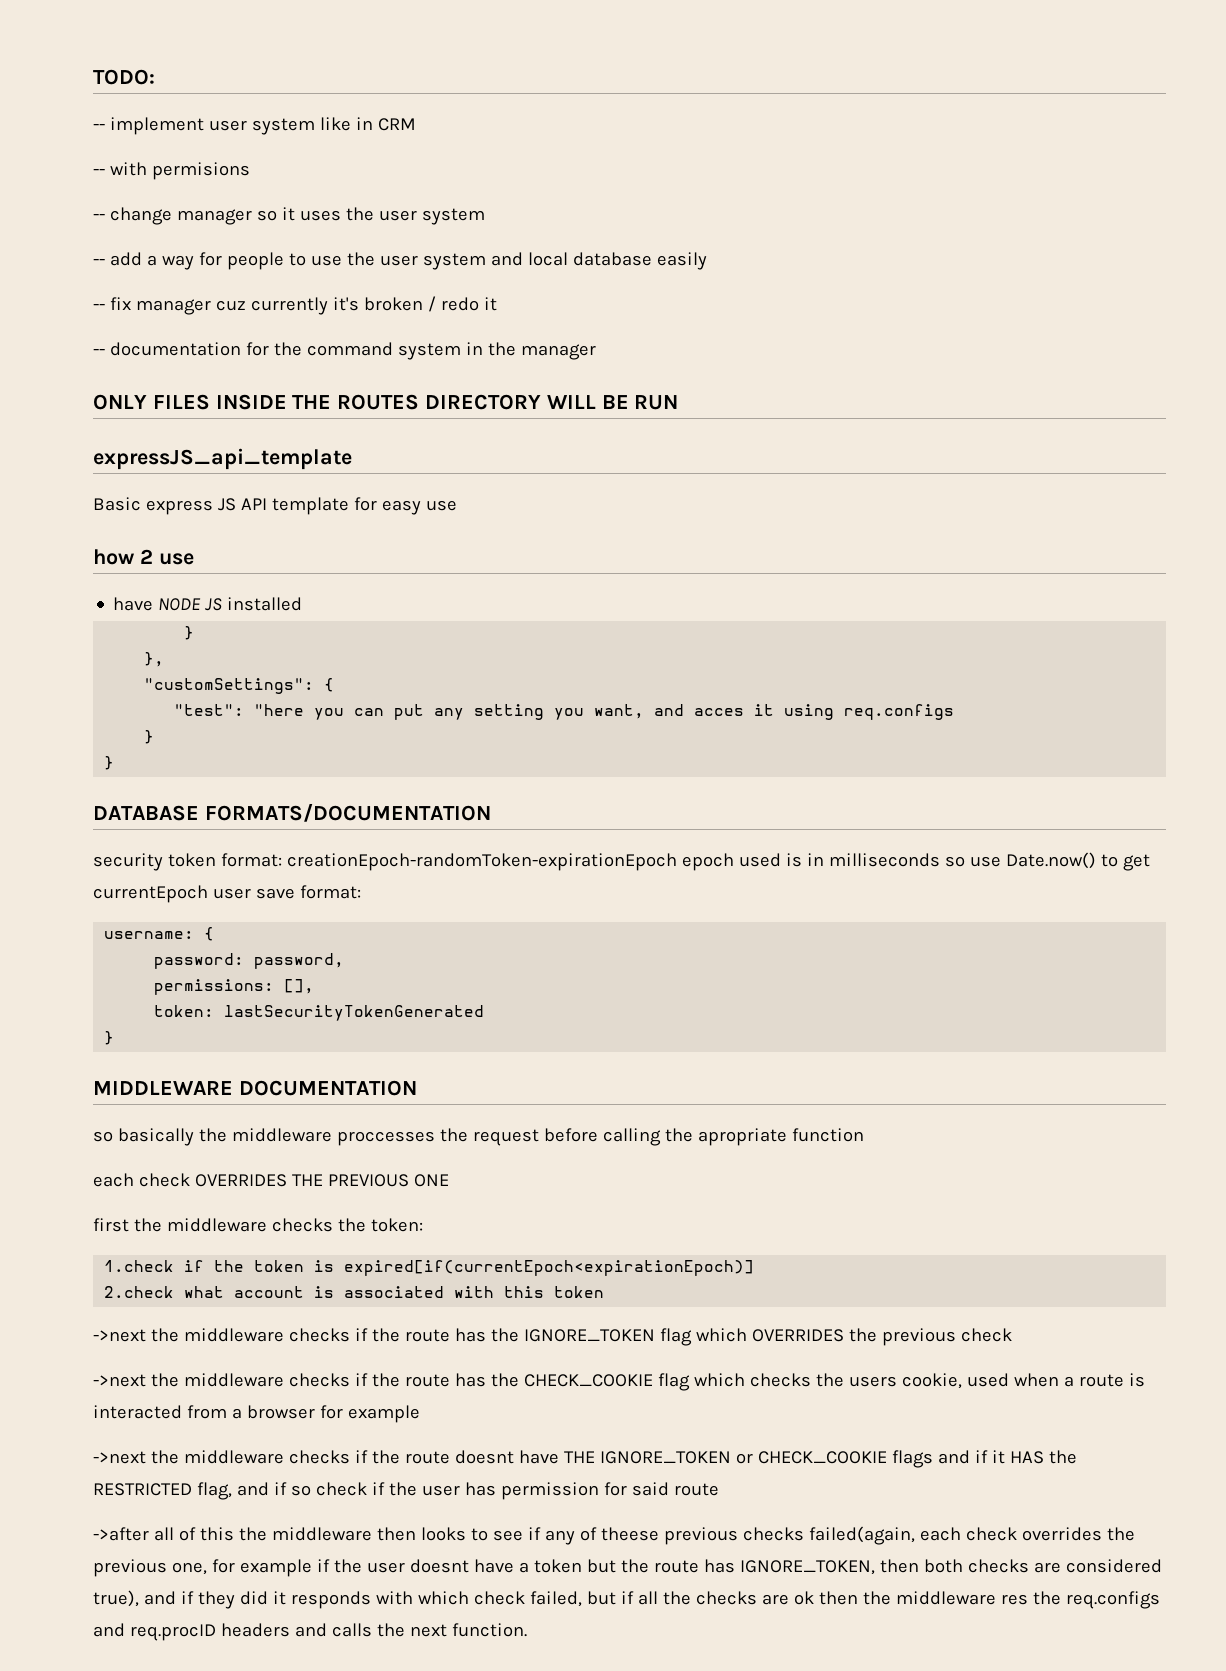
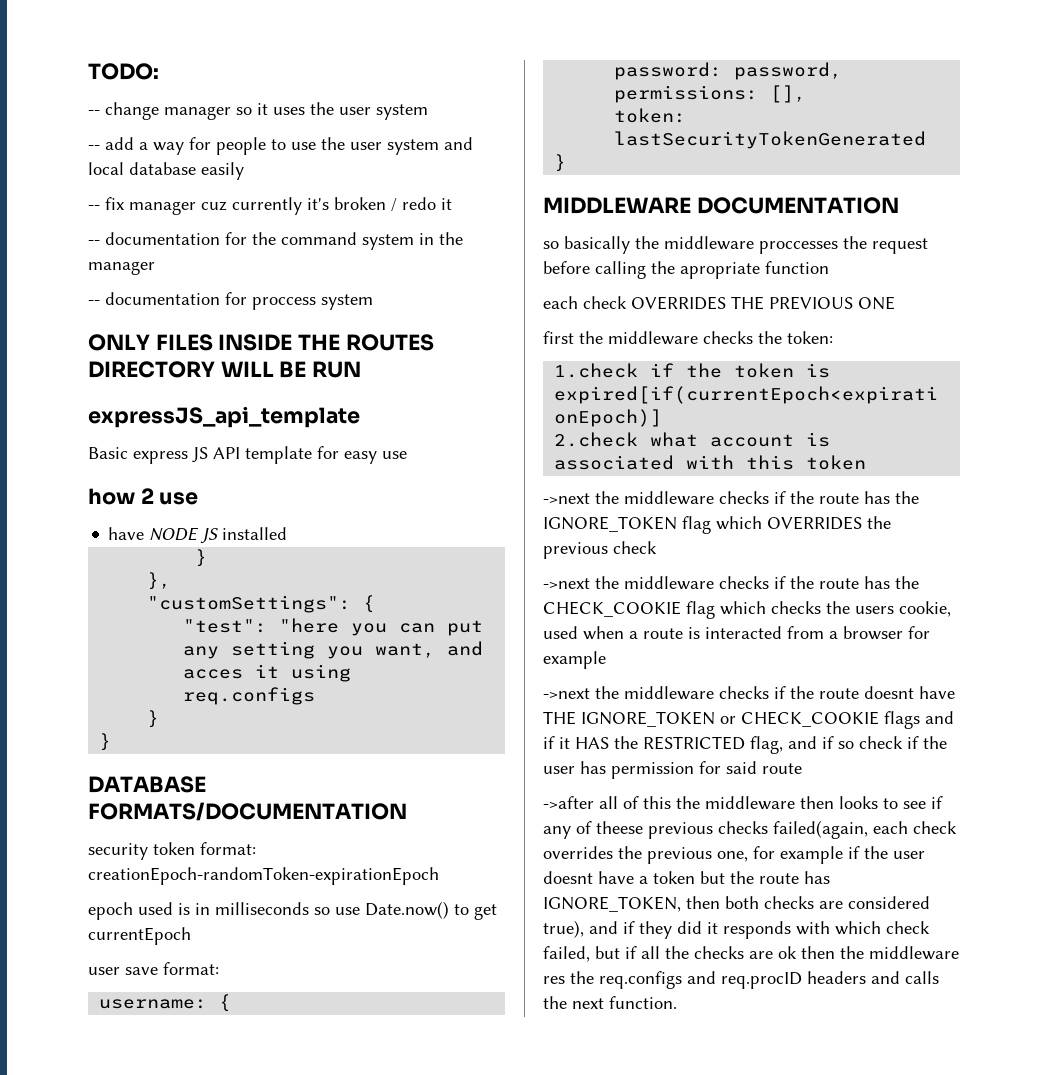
- -- implement user system like in CRM
- -- with permisions
+ -- documentation for proccess system
- security token format: creationEpoch-randomToken-expirationEpoch epoch used is in milliseconds so use Date.now() to get currentEpoch user save format:
+ security token format: creationEpoch-randomToken-expirationEpoch
+ epoch used is in milliseconds so use Date.now() to get currentEpoch
+ user save format:

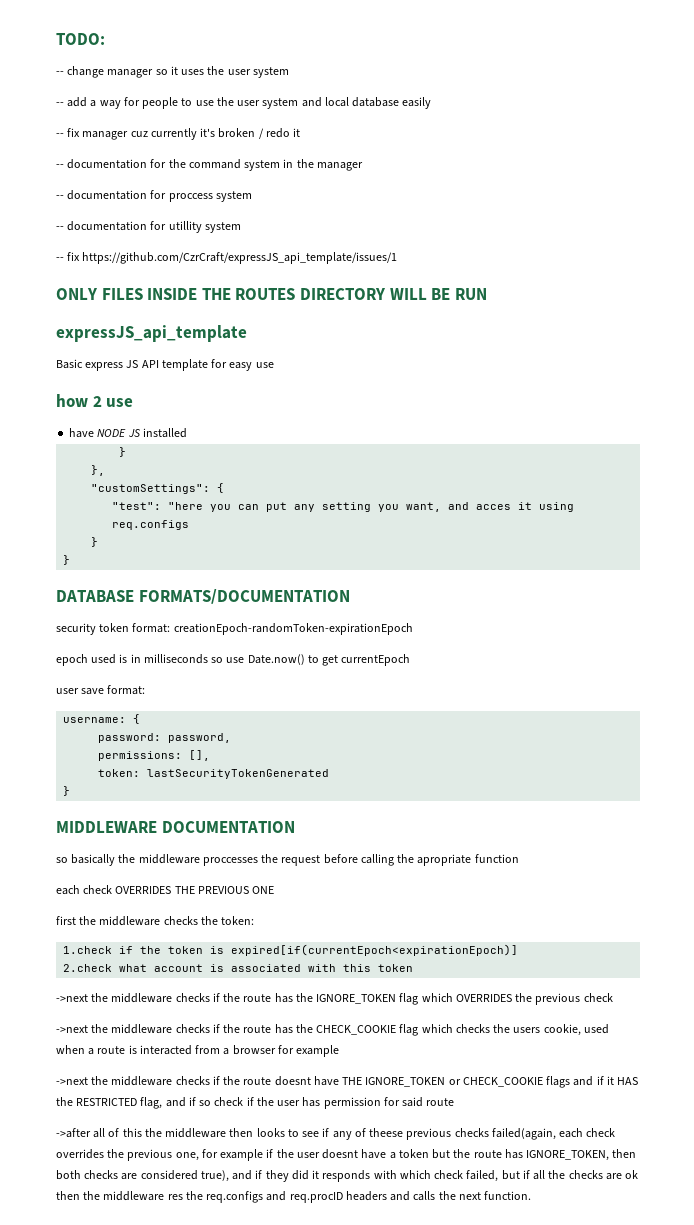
+ -- documentation for utillity system
+ -- fix https://github.com/CzrCraft/expressJS_api_template/issues/1

